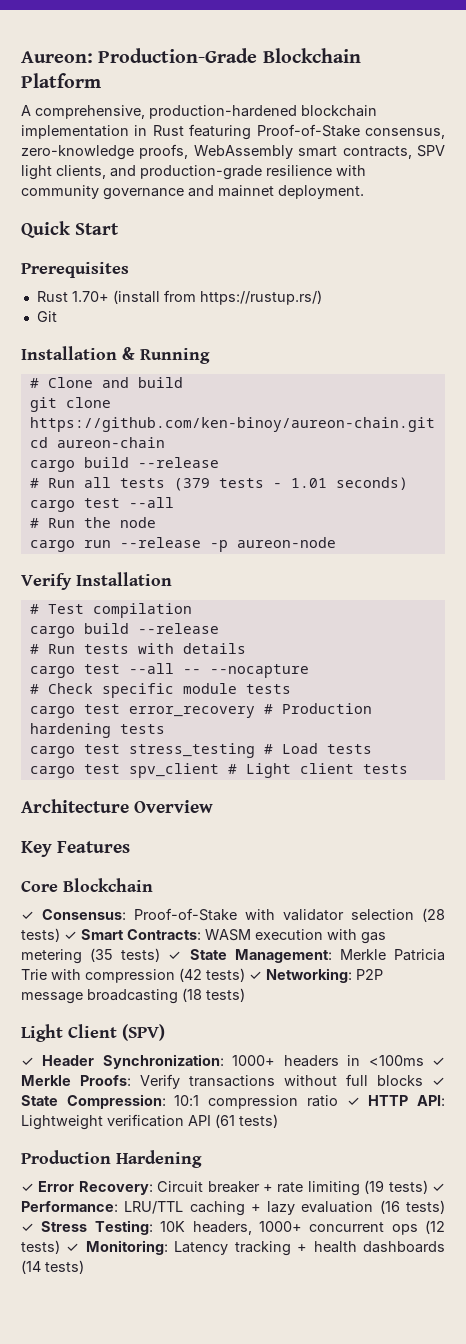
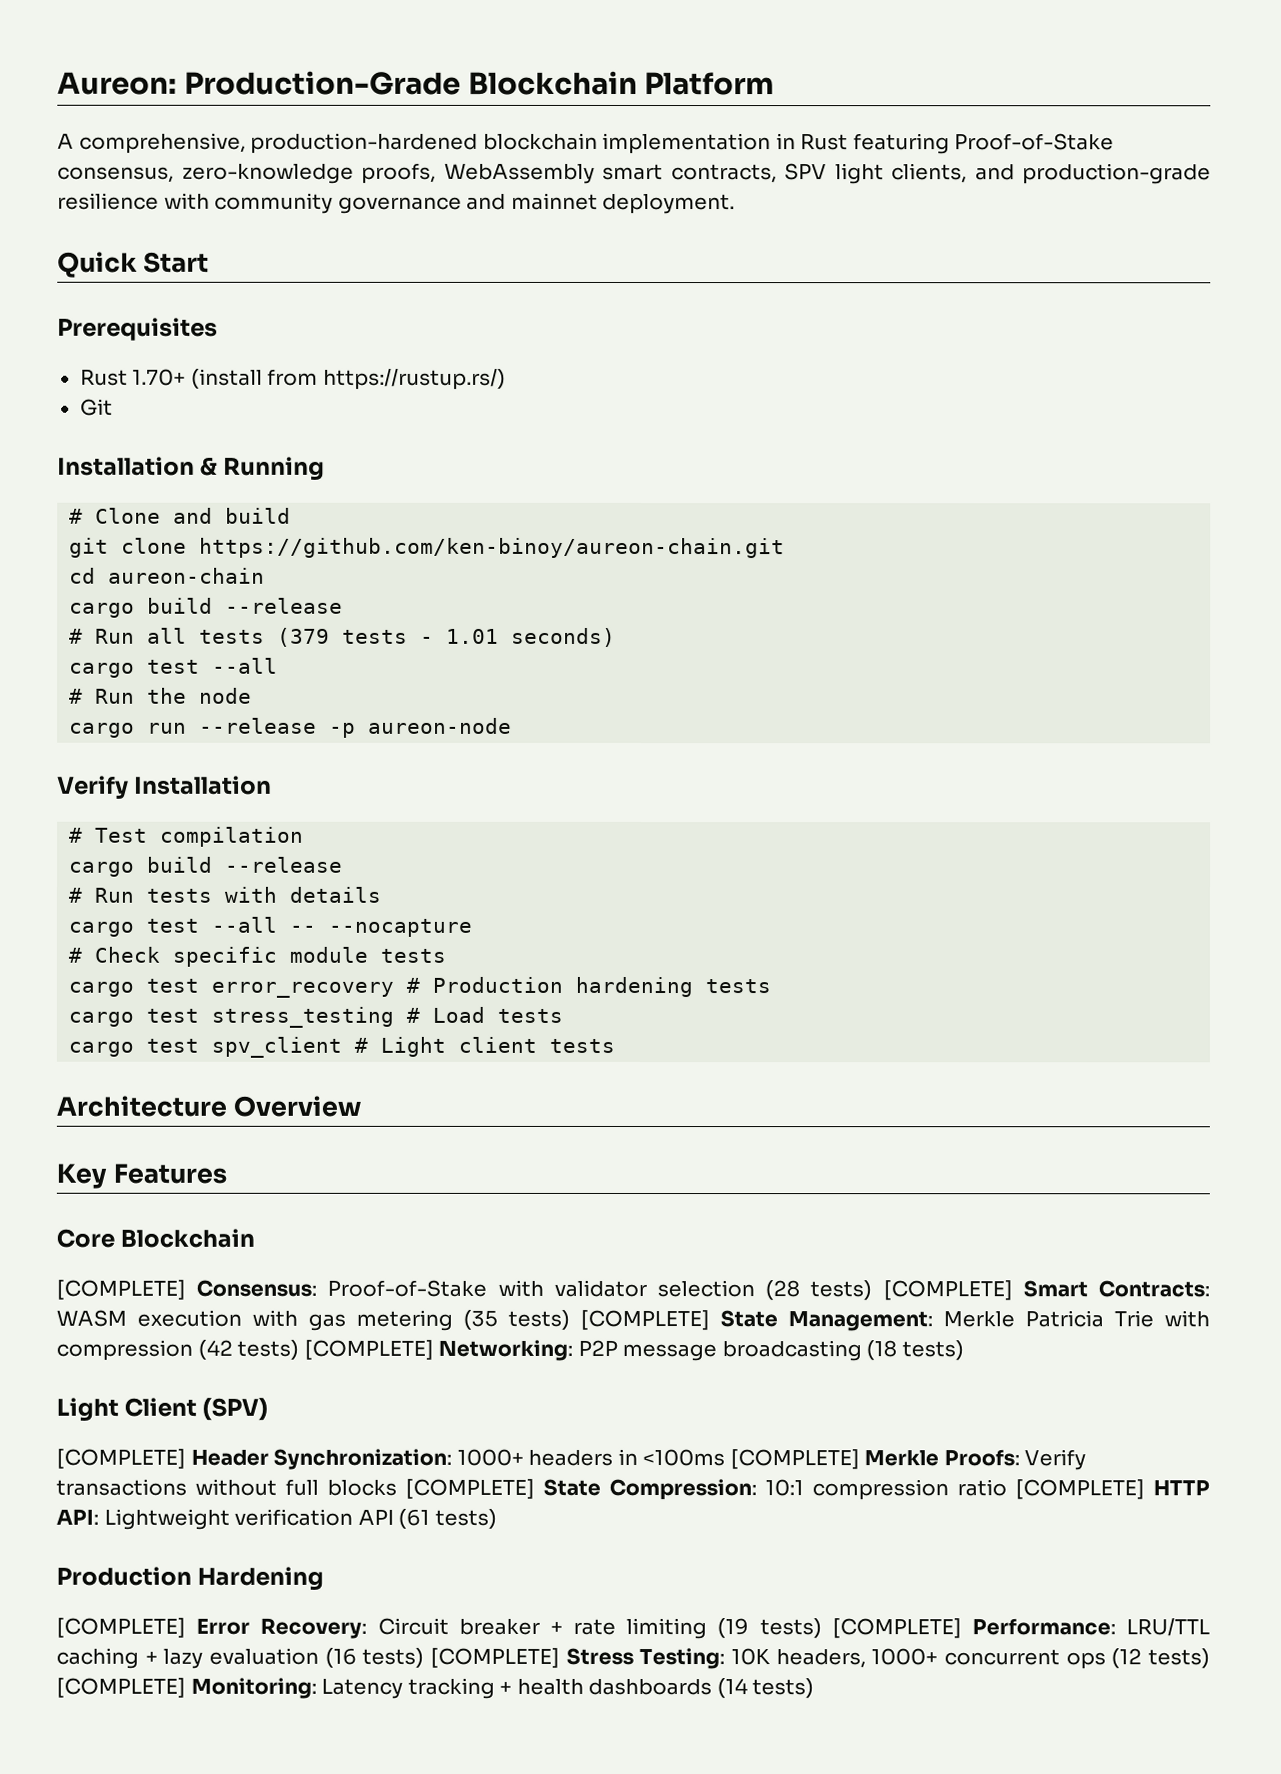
- ✓ Consensus: Proof-of-Stake with validator selection (28 tests) ✓ Smart Contracts: WASM execution with gas metering (35 tests) ✓ State Management: Merkle Patricia Trie with compression (42 tests) ✓ Networking: P2P message broadcasting (18 tests)
+ [COMPLETE] Consensus: Proof-of-Stake with validator selection (28 tests) [COMPLETE] Smart Contracts: WASM execution with gas metering (35 tests) [COMPLETE] State Management: Merkle Patricia Trie with compression (42 tests) [COMPLETE] Networking: P2P message broadcasting (18 tests)
- ✓ Header Synchronization: 1000+ headers in <100ms ✓ Merkle Proofs: Verify transactions without full blocks ✓ State Compression: 10:1 compression ratio ✓ HTTP API: Lightweight verification API (61 tests)
+ [COMPLETE] Header Synchronization: 1000+ headers in <100ms [COMPLETE] Merkle Proofs: Verify transactions without full blocks [COMPLETE] State Compression: 10:1 compression ratio [COMPLETE] HTTP API: Lightweight verification API (61 tests)
- ✓ Error Recovery: Circuit breaker + rate limiting (19 tests) ✓ Performance: LRU/TTL caching + lazy evaluation (16 tests) ✓ Stress Testing: 10K headers, 1000+ concurrent ops (12 tests) ✓ Monitoring: Latency tracking + health dashboards (14 tests)
+ [COMPLETE] Error Recovery: Circuit breaker + rate limiting (19 tests) [COMPLETE] Performance: LRU/TTL caching + lazy evaluation (16 tests) [COMPLETE] Stress Testing: 10K headers, 1000+ concurrent ops (12 tests) [COMPLETE] Monitoring: Latency tracking + health dashboards (14 tests)

